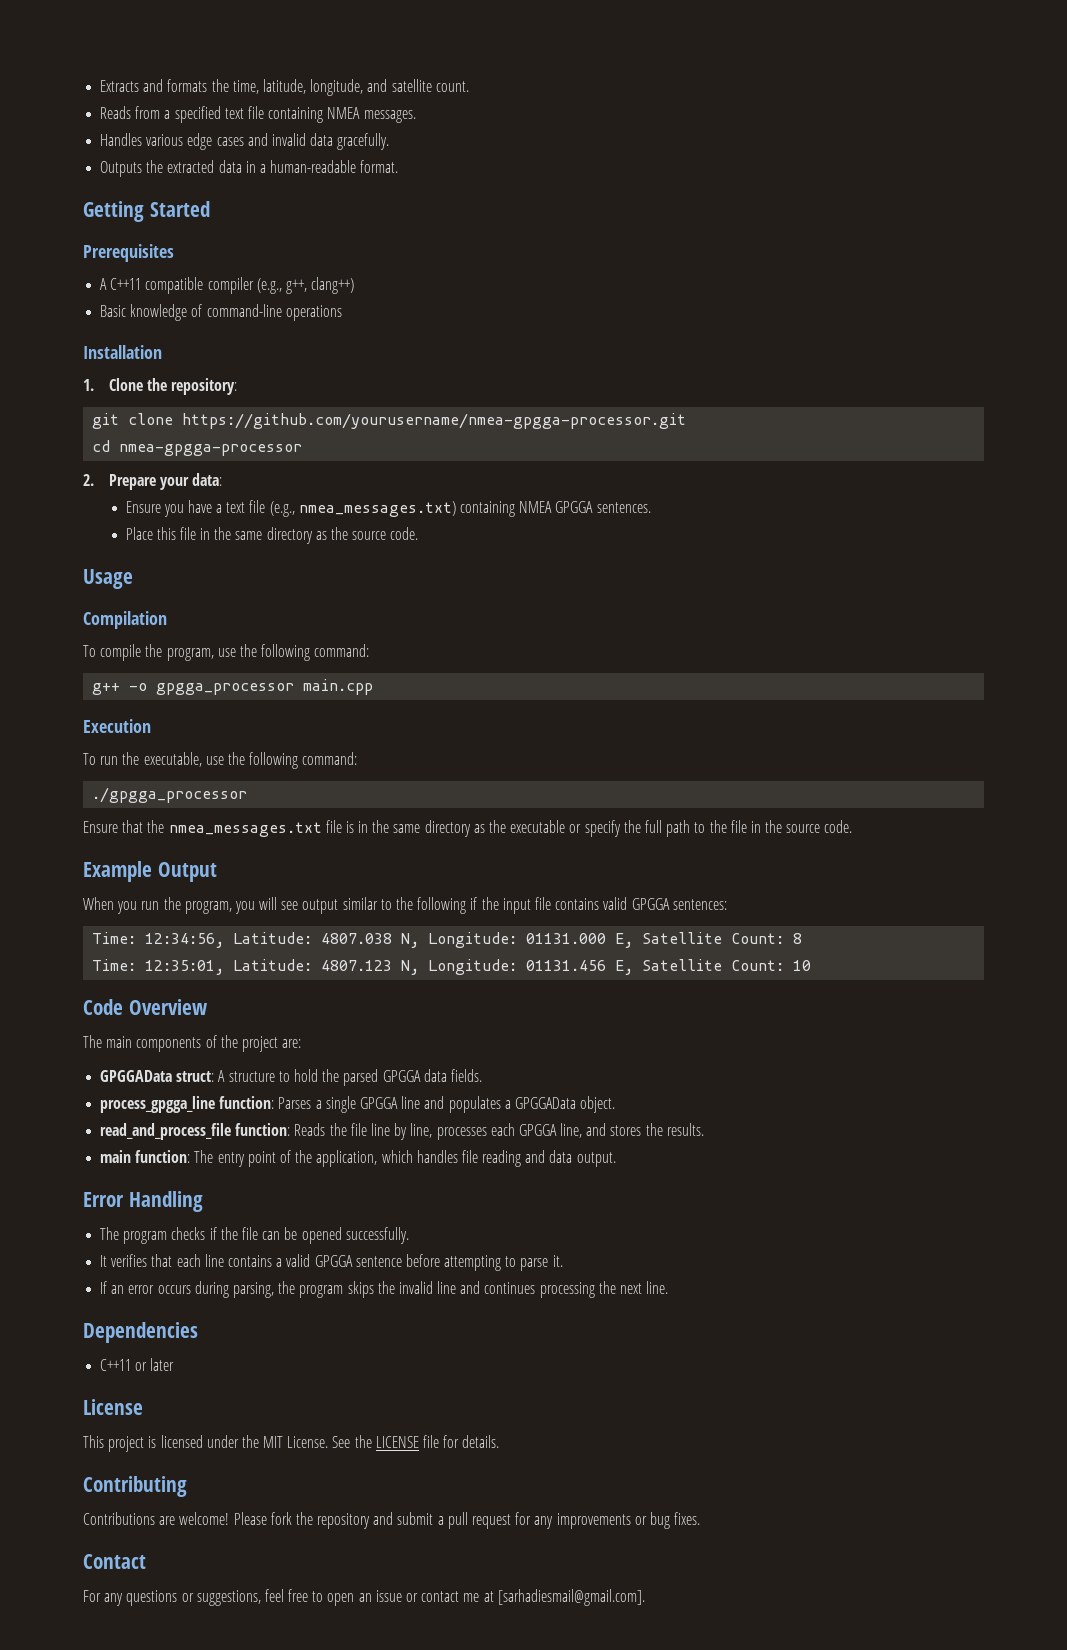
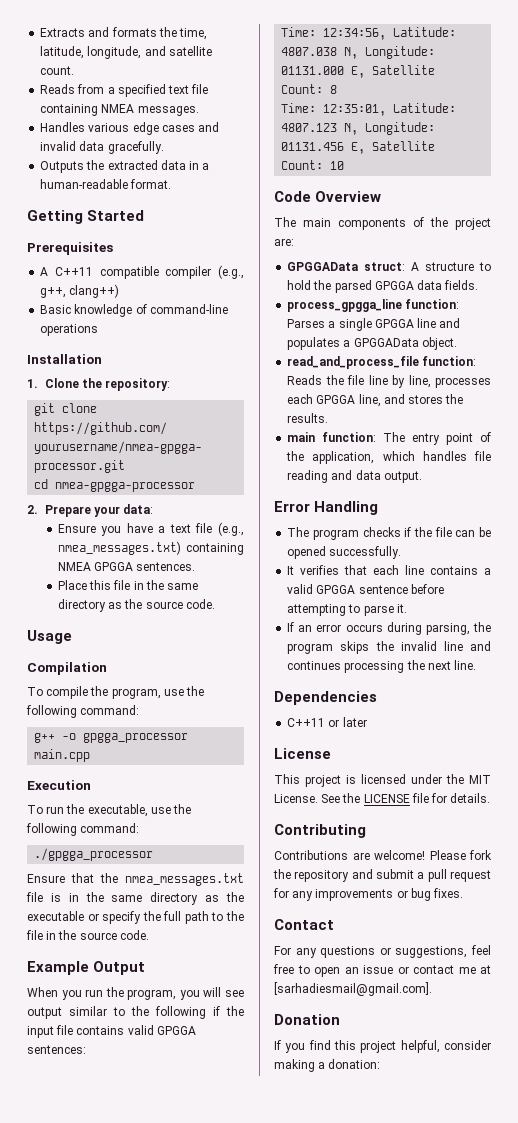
+ Donation
+ If you find this project helpful, consider making a donation:

